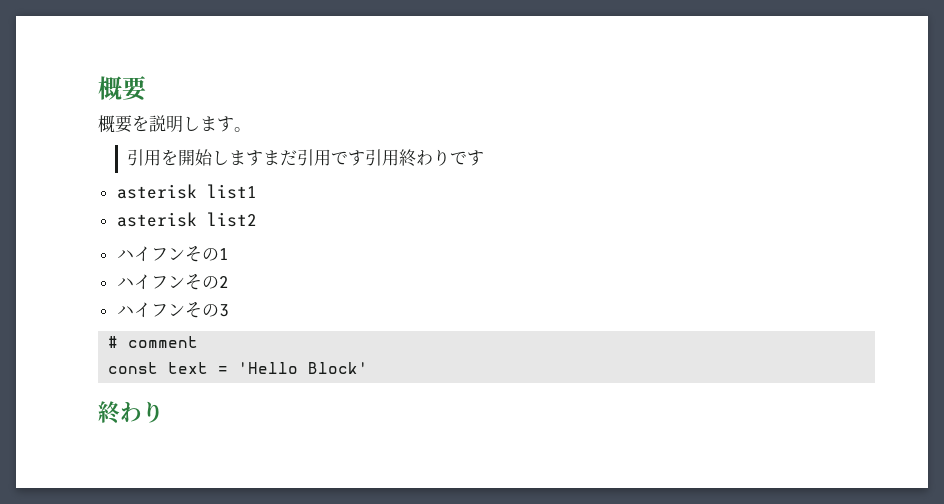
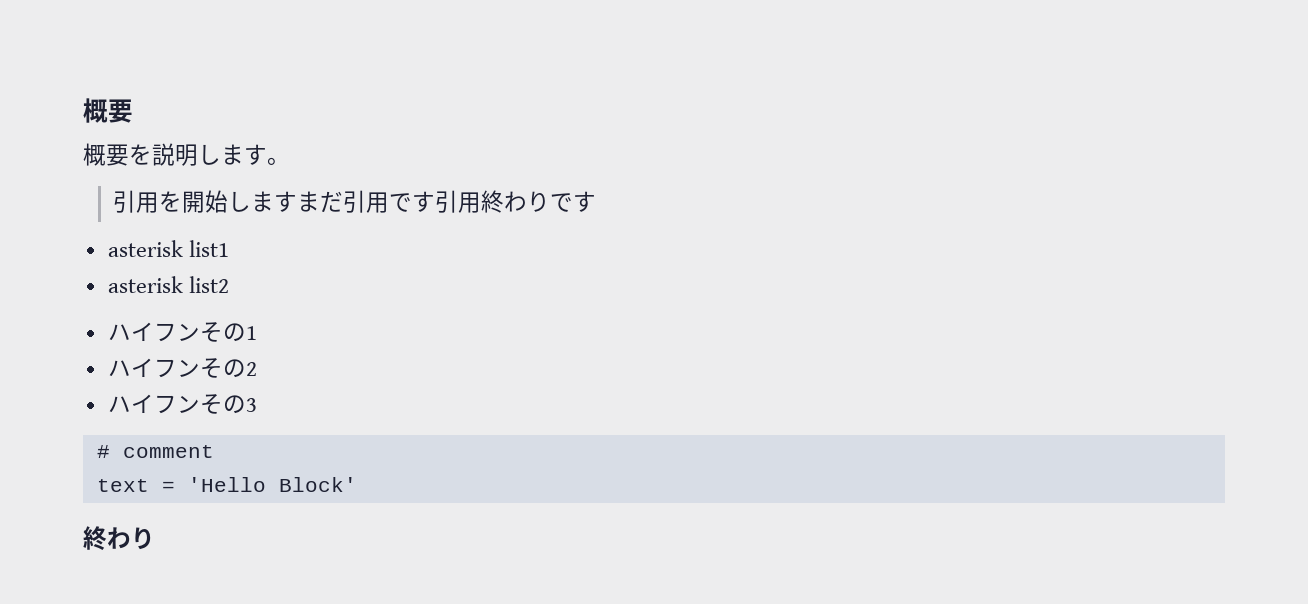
- const text = 'Hello Block'
+ text = 'Hello Block'

